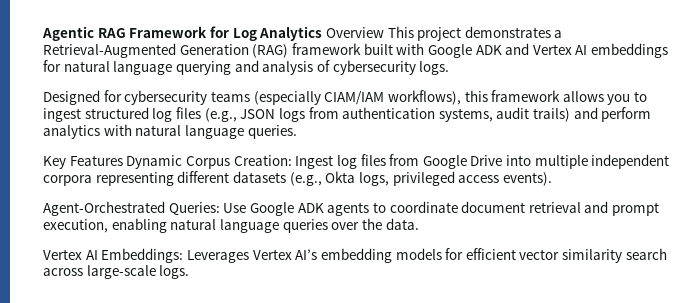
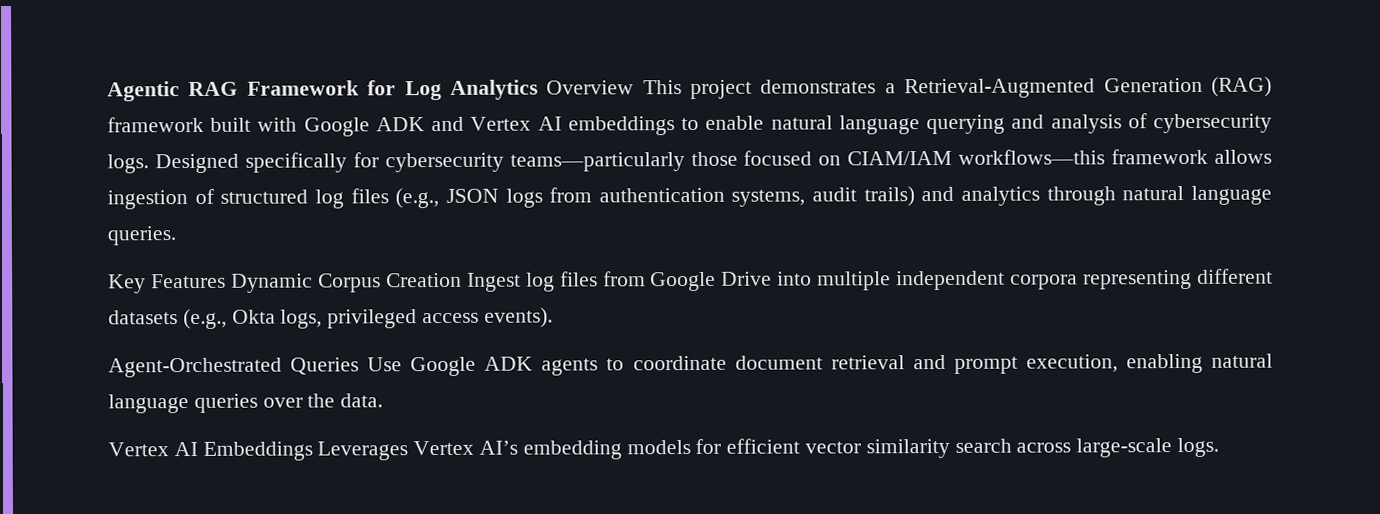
- Agentic RAG Framework for Log Analytics Overview This project demonstrates a Retrieval-Augmented Generation (RAG) framework built with Google ADK and Vertex AI embeddings for natural language querying and analysis of cybersecurity logs.
- Designed for cybersecurity teams (especially CIAM/IAM workflows), this framework allows you to ingest structured log files (e.g., JSON logs from authentication systems, audit trails) and perform analytics with natural language queries.
+ Agentic RAG Framework for Log Analytics Overview This project demonstrates a Retrieval-Augmented Generation (RAG) framework built with Google ADK and Vertex AI embeddings to enable natural language querying and analysis of cybersecurity logs. Designed specifically for cybersecurity teams—particularly those focused on CIAM/IAM workflows—this framework allows ingestion of structured log files (e.g., JSON logs from authentication systems, audit trails) and analytics through natural language queries.
- Key Features Dynamic Corpus Creation: Ingest log files from Google Drive into multiple independent corpora representing different datasets (e.g., Okta logs, privileged access events).
+ Key Features Dynamic Corpus Creation Ingest log files from Google Drive into multiple independent corpora representing different datasets (e.g., Okta logs, privileged access events).
- Agent-Orchestrated Queries: Use Google ADK agents to coordinate document retrieval and prompt execution, enabling natural language queries over the data.
+ Agent-Orchestrated Queries Use Google ADK agents to coordinate document retrieval and prompt execution, enabling natural language queries over the data.
- Vertex AI Embeddings: Leverages Vertex AI’s embedding models for efficient vector similarity search across large-scale logs.
+ Vertex AI Embeddings Leverages Vertex AI’s embedding models for efficient vector similarity search across large-scale logs.

